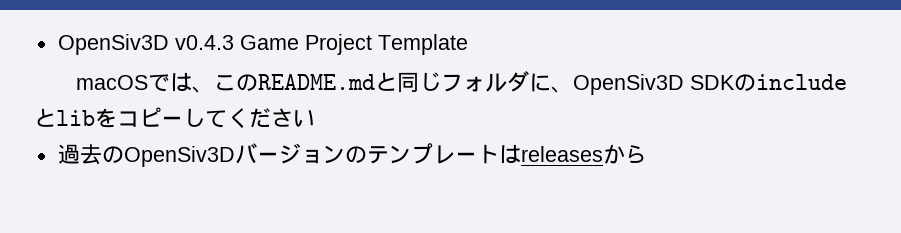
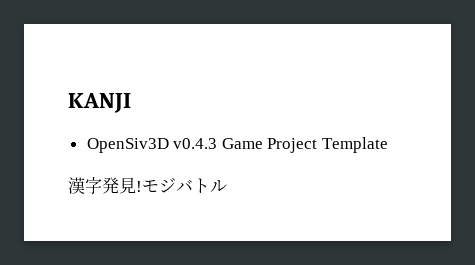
+ KANJI
- macOSでは、このREADME.mdと同じフォルダに、OpenSiv3D SDKのincludeとlibをコピーしてください
- 過去のOpenSiv3Dバージョンのテンプレートはreleasesから
+ 漢字発見!モジバトル

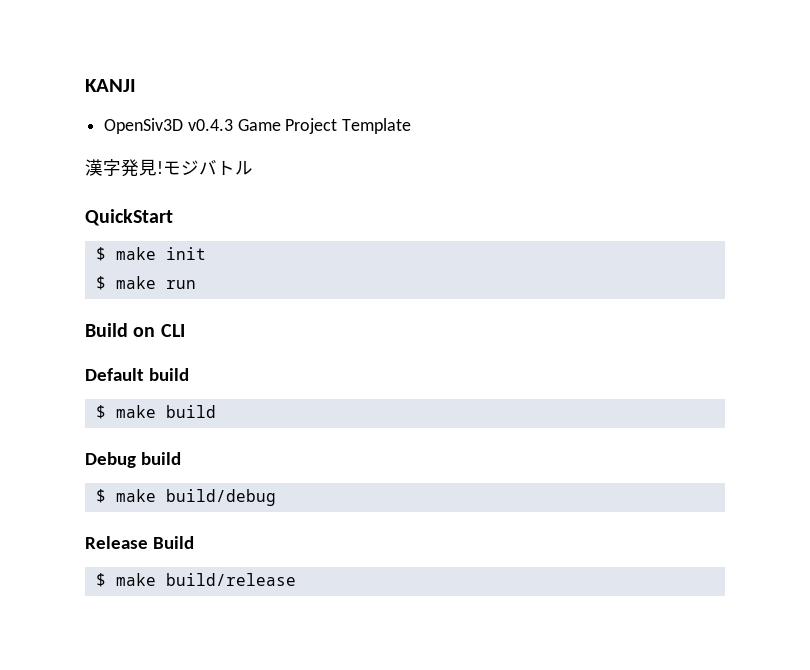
+ QuickStart
+ $ make init
+ $ make run
+ Build on CLI
+ Default build
+ $ make build
+ Debug build
+ $ make build/debug
+ Release Build
+ $ make build/release

